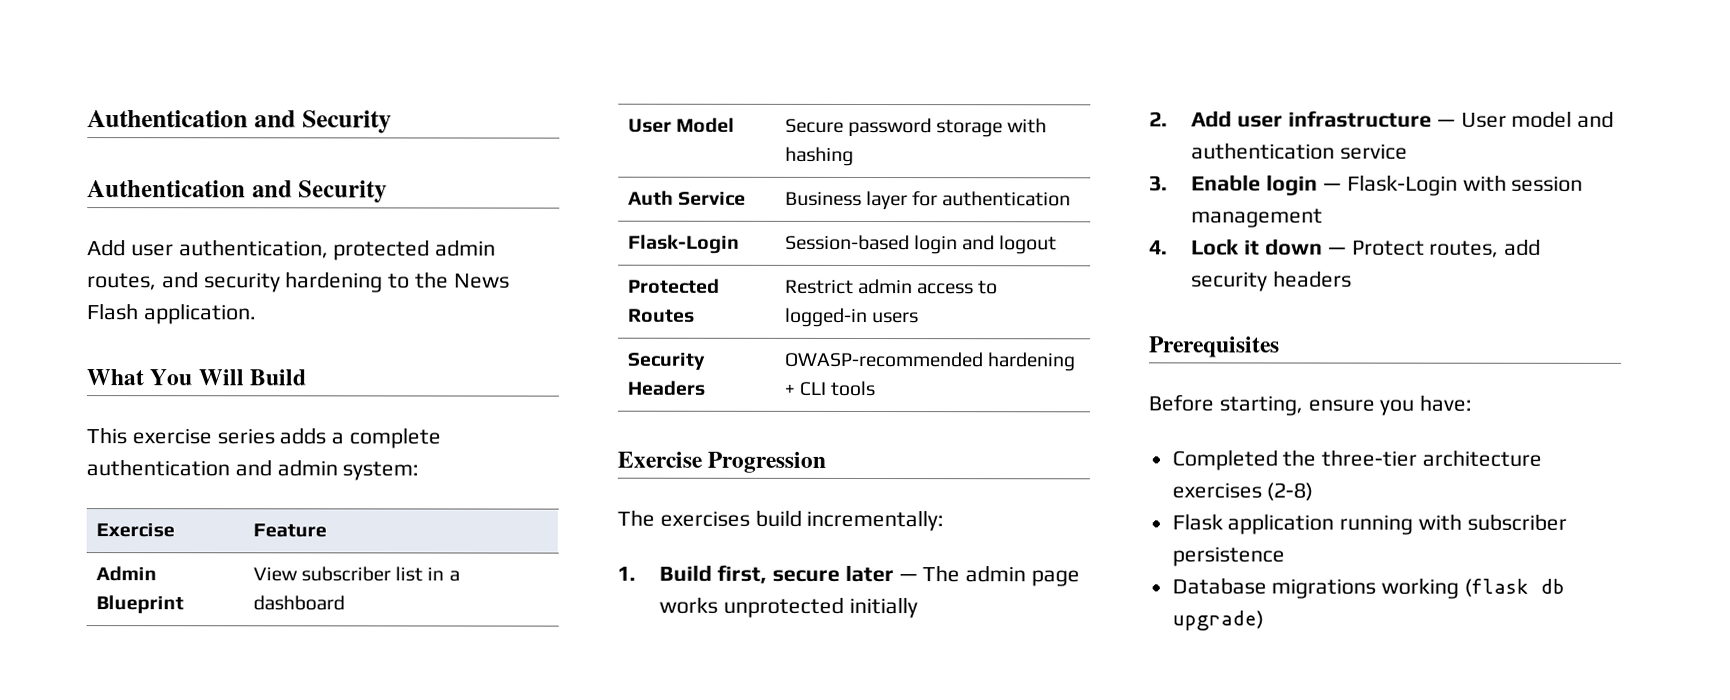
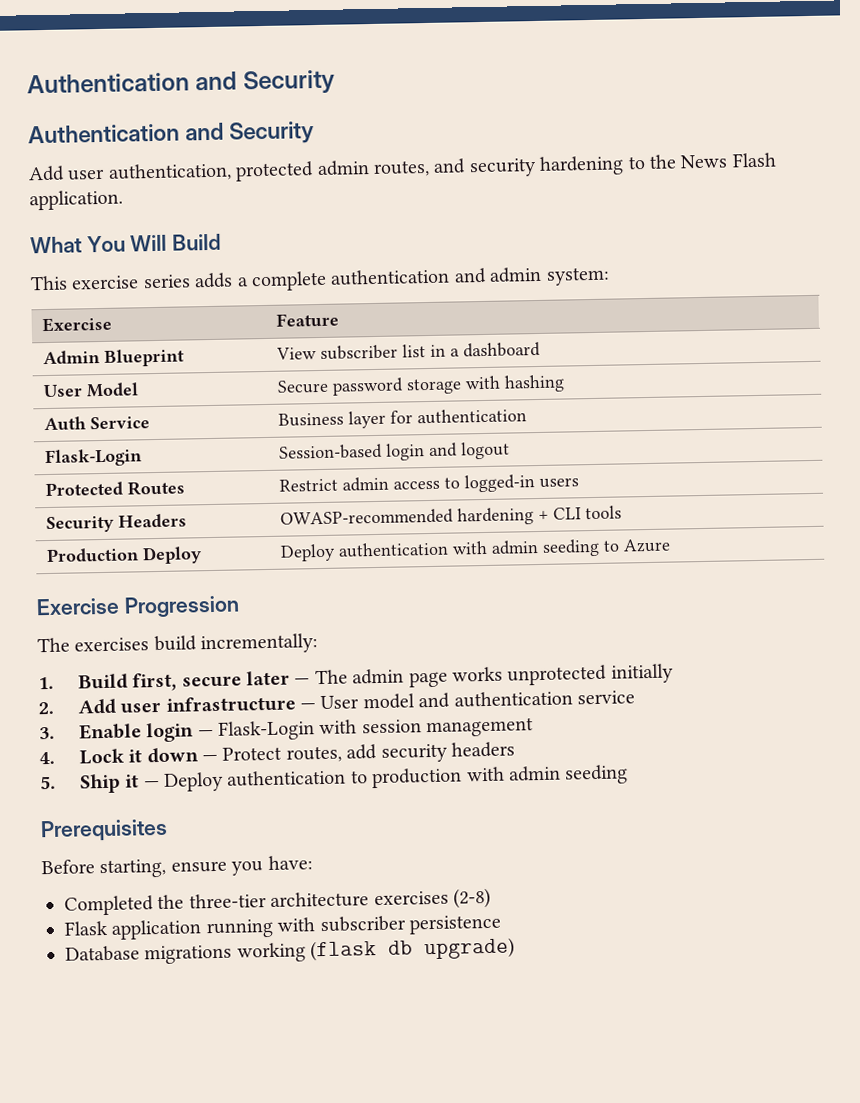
+ Production Deploy | Deploy authentication with admin seeding to Azure
+ 5. Ship it — Deploy authentication to production with admin seeding

